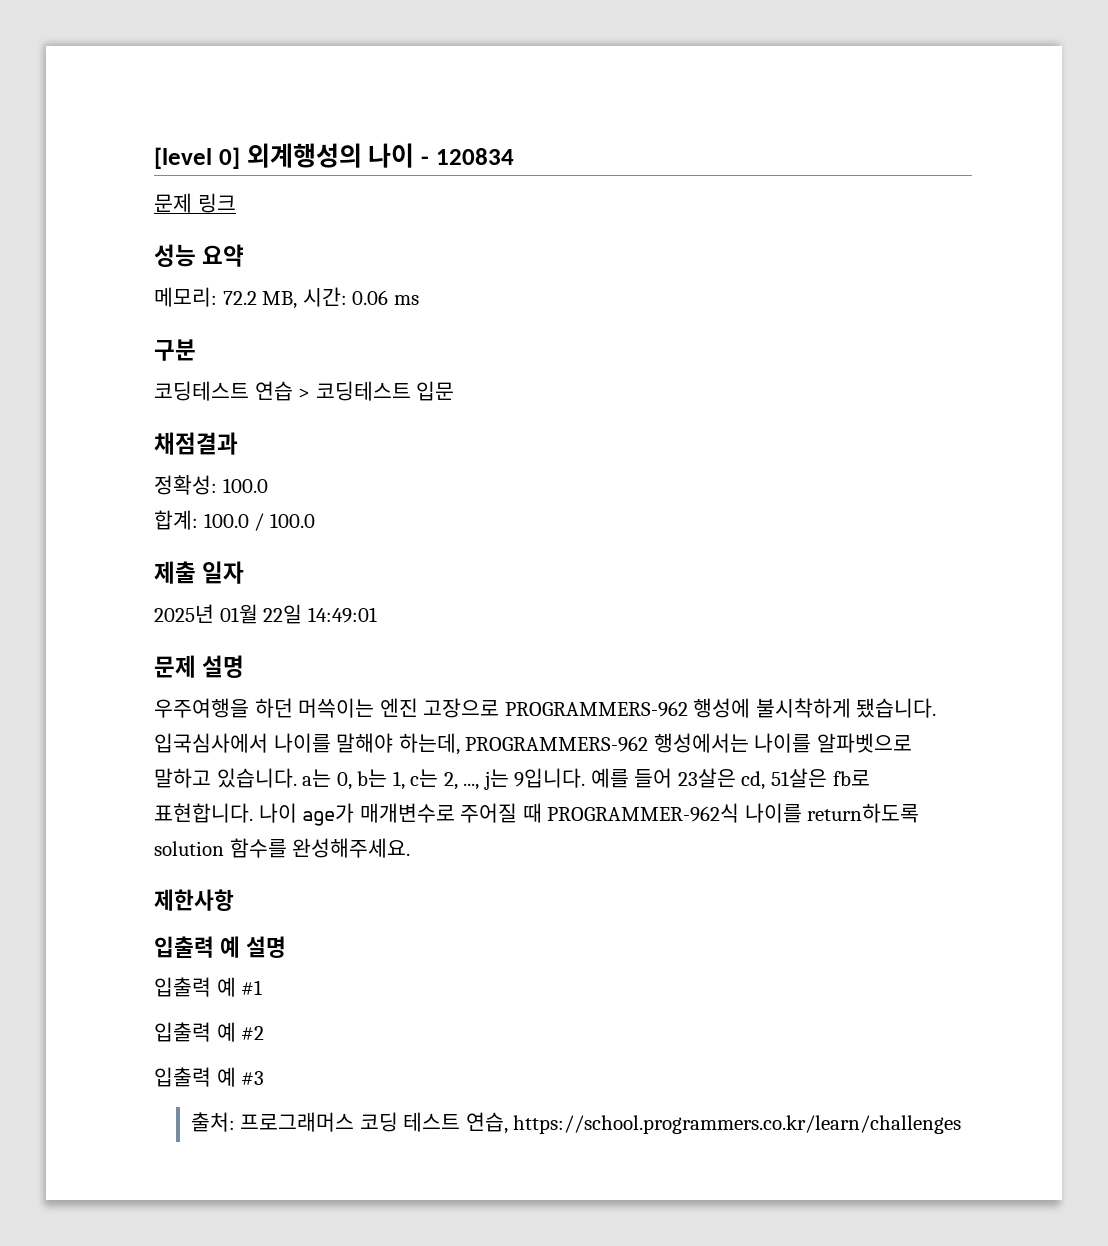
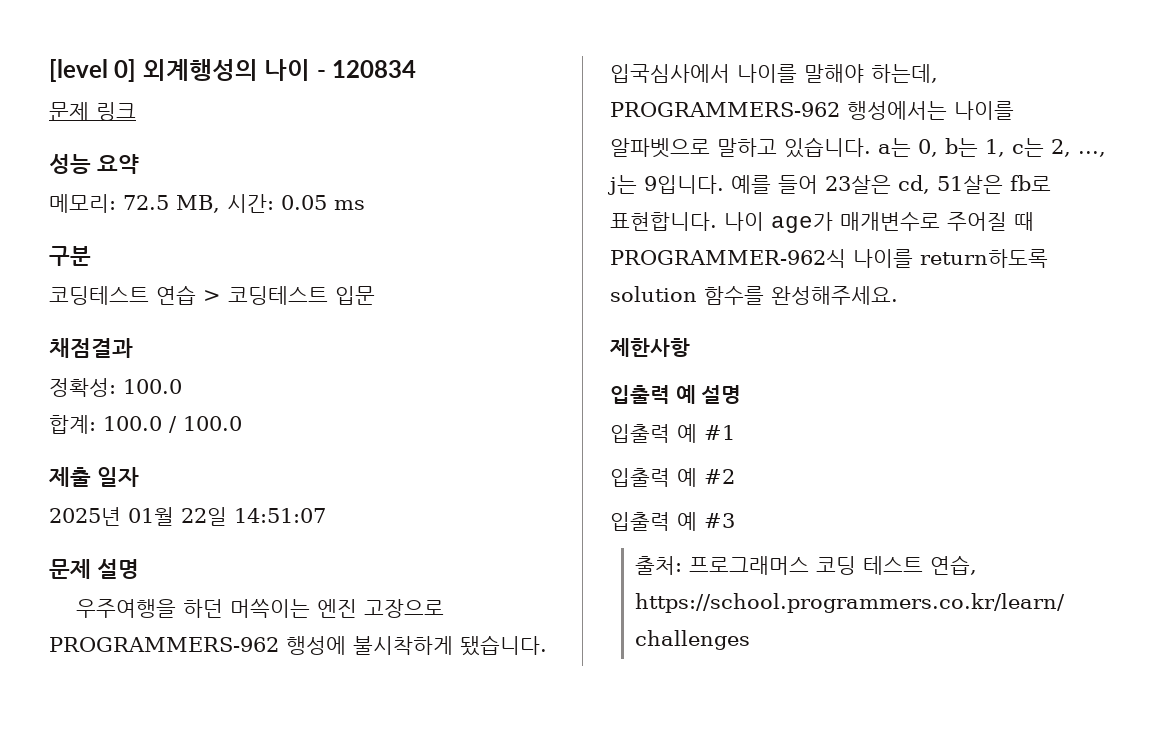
- 메모리: 72.2 MB, 시간: 0.06 ms
+ 메모리: 72.5 MB, 시간: 0.05 ms
- 2025년 01월 22일 14:49:01
+ 2025년 01월 22일 14:51:07

